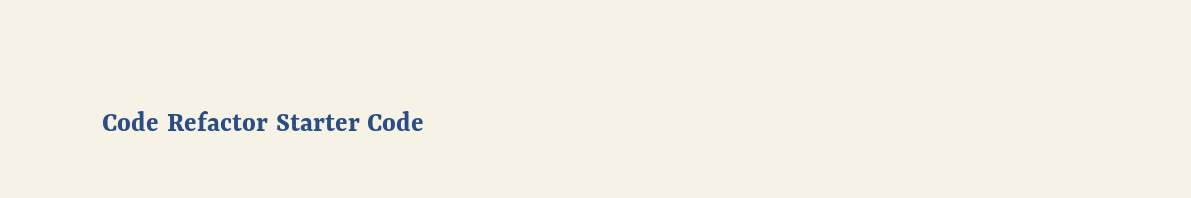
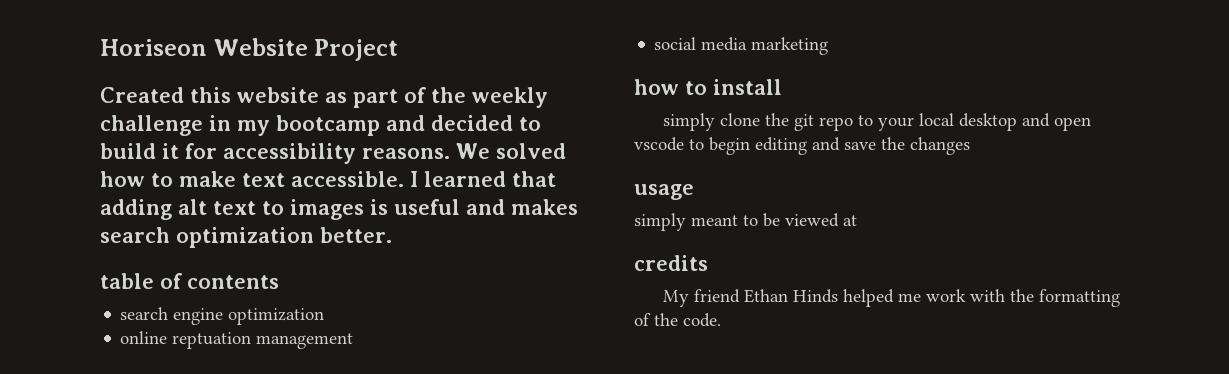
- Code Refactor Starter Code
+ Horiseon Website Project
+ Created this website as part of the weekly challenge in my bootcamp and decided to build it for accessibility reasons. We solved how to make text accessible. I learned that adding alt text to images is useful and makes search optimization better.
+ table of contents
+ search engine optimization
+ online reptuation management
+ social media marketing
+ how to install
+ simply clone the git repo to your local desktop and open vscode to begin editing and save the changes
+ usage
+ simply meant to be viewed at
+ credits
+ My friend Ethan Hinds helped me work with the formatting of the code.

